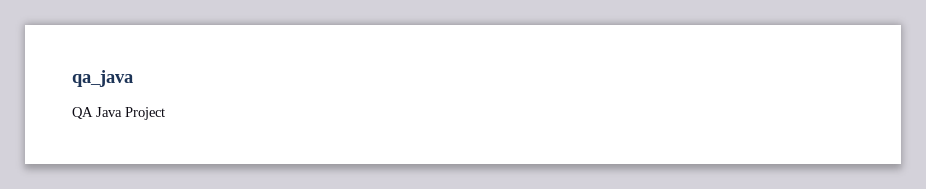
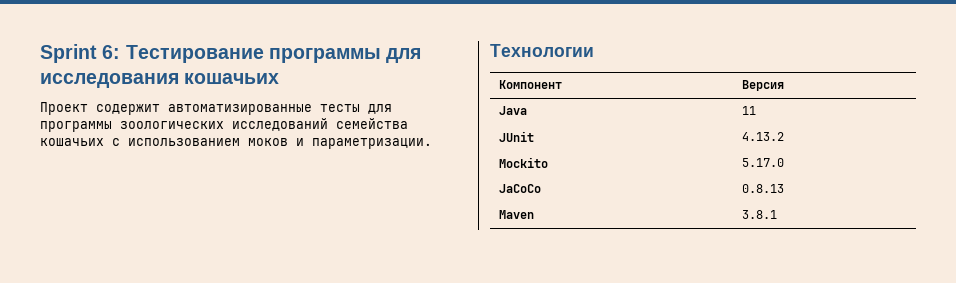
- qa_java
- QA Java Project
+ Sprint 6: Тестирование программы для исследования кошачьих
+ Проект содержит автоматизированные тесты для программы зоологических исследований семейства кошачьих с использованием моков и параметризации.
+ Технологии
+ Компонент | Версия
+ Java | 11
+ JUnit | 4.13.2
+ Mockito | 5.17.0
+ JaCoCo | 0.8.13
+ Maven | 3.8.1

